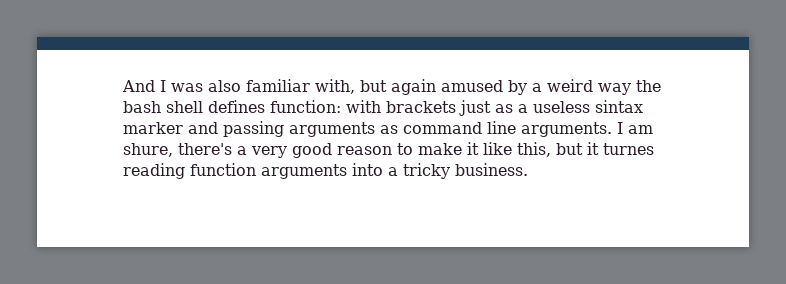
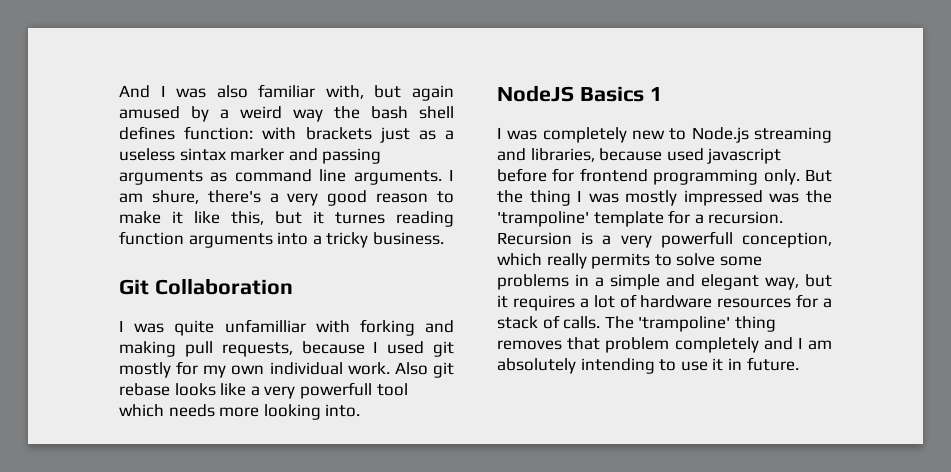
+ Git Collaboration
+ I was quite unfamilliar with forking and making pull requests, because I used git mostly for my own individual work. Also git rebase looks like a very powerfull tool which needs more looking into.
+ NodeJS Basics 1
+ I was completely new to Node.js streaming and libraries, because used javascript before for frontend programming only. But the thing I was mostly impressed was the 'trampoline' template for a recursion. Recursion is a very powerfull conception, which really permits to solve some problems in a simple and elegant way, but it requires a lot of hardware resources for a stack of calls. The 'trampoline' thing removes that problem completely and I am absolutely intending to use it in future.

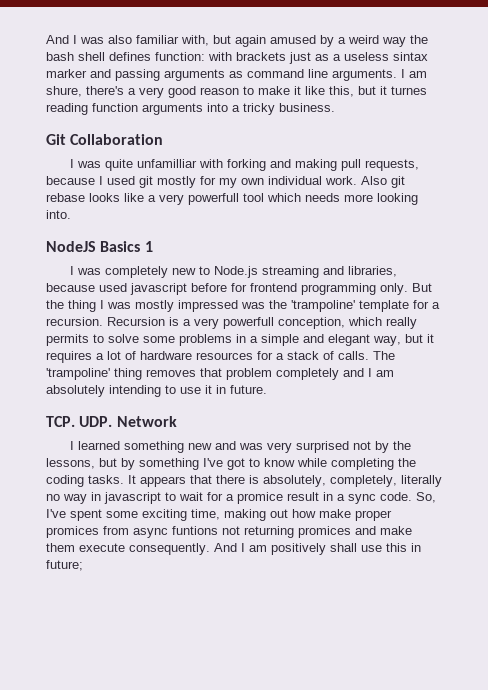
+ TCP. UDP. Network
+ I learned something new and was very surprised not by the lessons, but by something I've got to know while completing the coding tasks. It appears that there is absolutely, completely, literally no way in javascript to wait for a promice result in a sync code. So, I've spent some exciting time, making out how make proper promices from async funtions not returning promices and make them execute consequently. And I am positively shall use this in future;

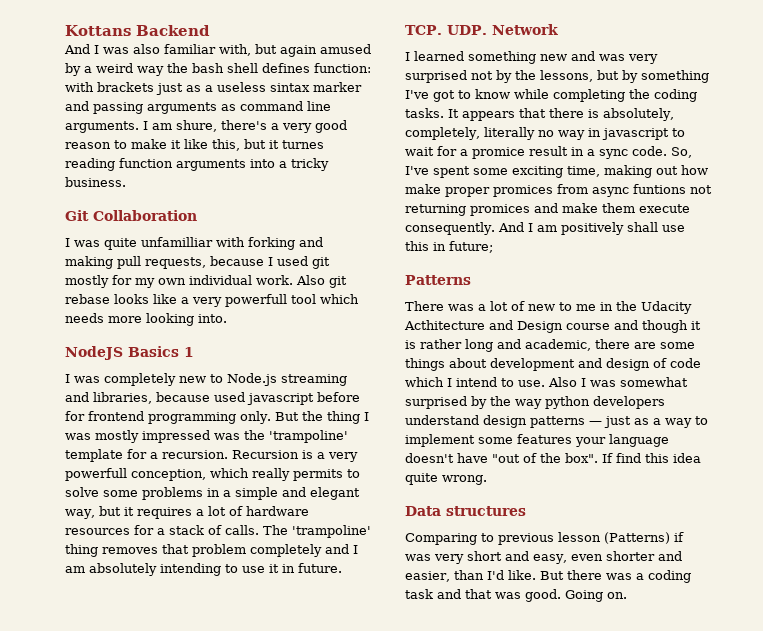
+ Kottans Backend
+ Patterns
+ There was a lot of new to me in the Udacity Acthitecture and Design course and though it is rather long and academic, there are some things about development and design of code which I intend to use. Also I was somewhat surprised by the way python developers understand design patterns — just as a way to implement some features your language doesn't have "out of the box". If find this idea quite wrong.
+ Data structures
+ Comparing to previous lesson (Patterns) if was very short and easy, even shorter and easier, than I'd like. But there was a coding task and that was good. Going on.

